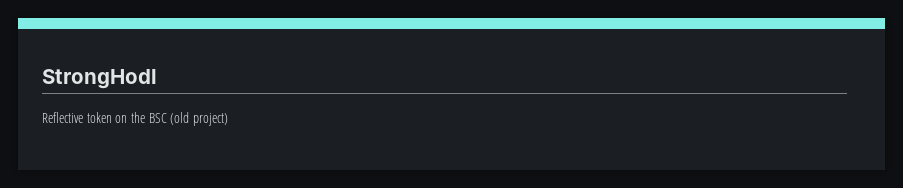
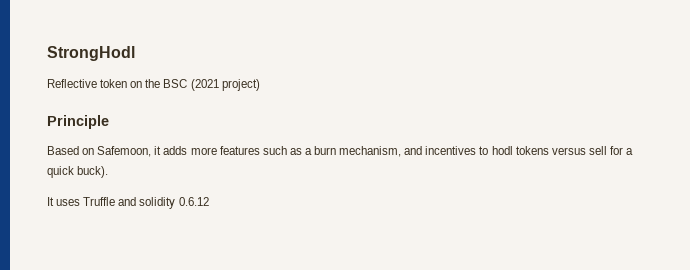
- Reflective token on the BSC (old project)
+ Reflective token on the BSC (2021 project)
+ Principle
+ Based on Safemoon, it adds more features such as a burn mechanism, and incentives to hodl tokens versus sell for a quick buck).
+ It uses Truffle and solidity 0.6.12

